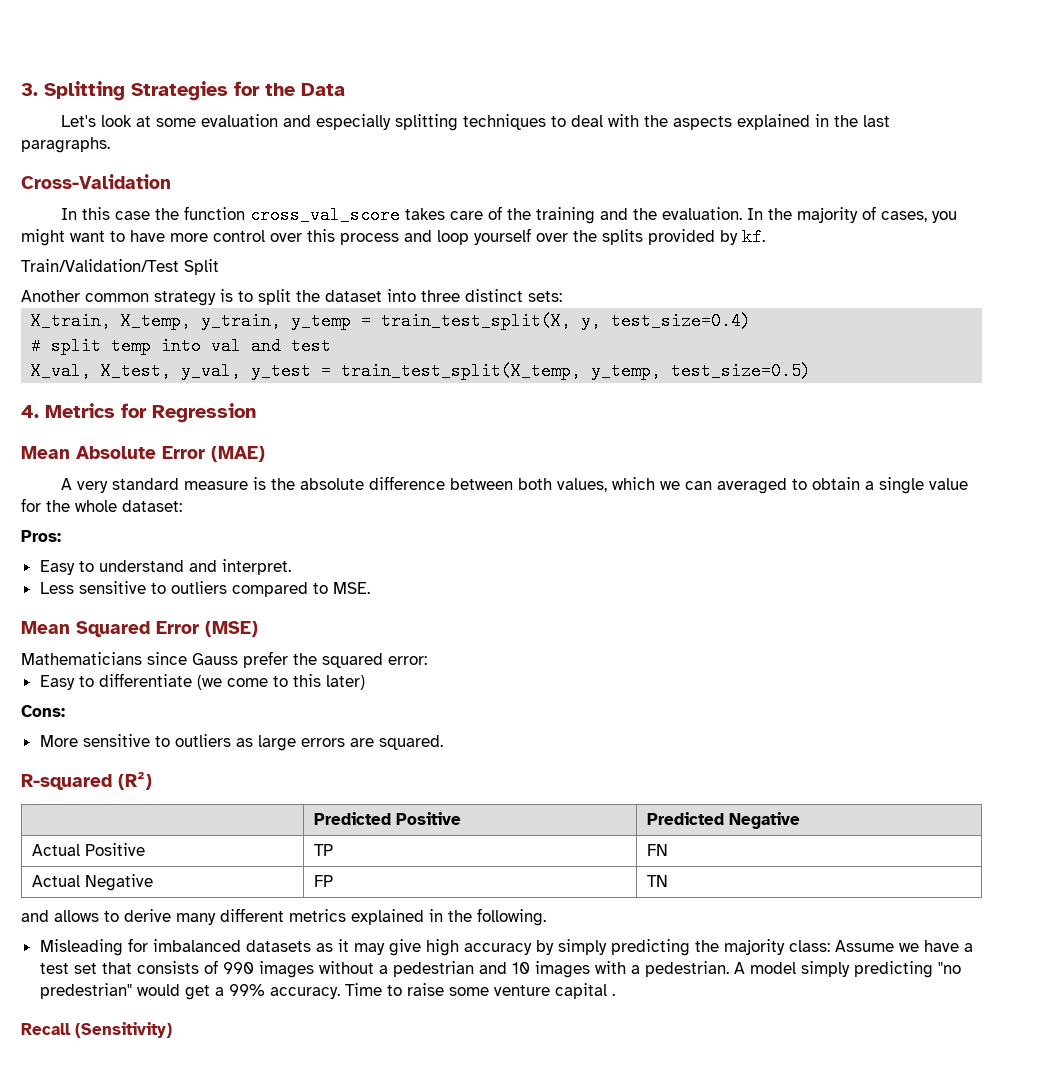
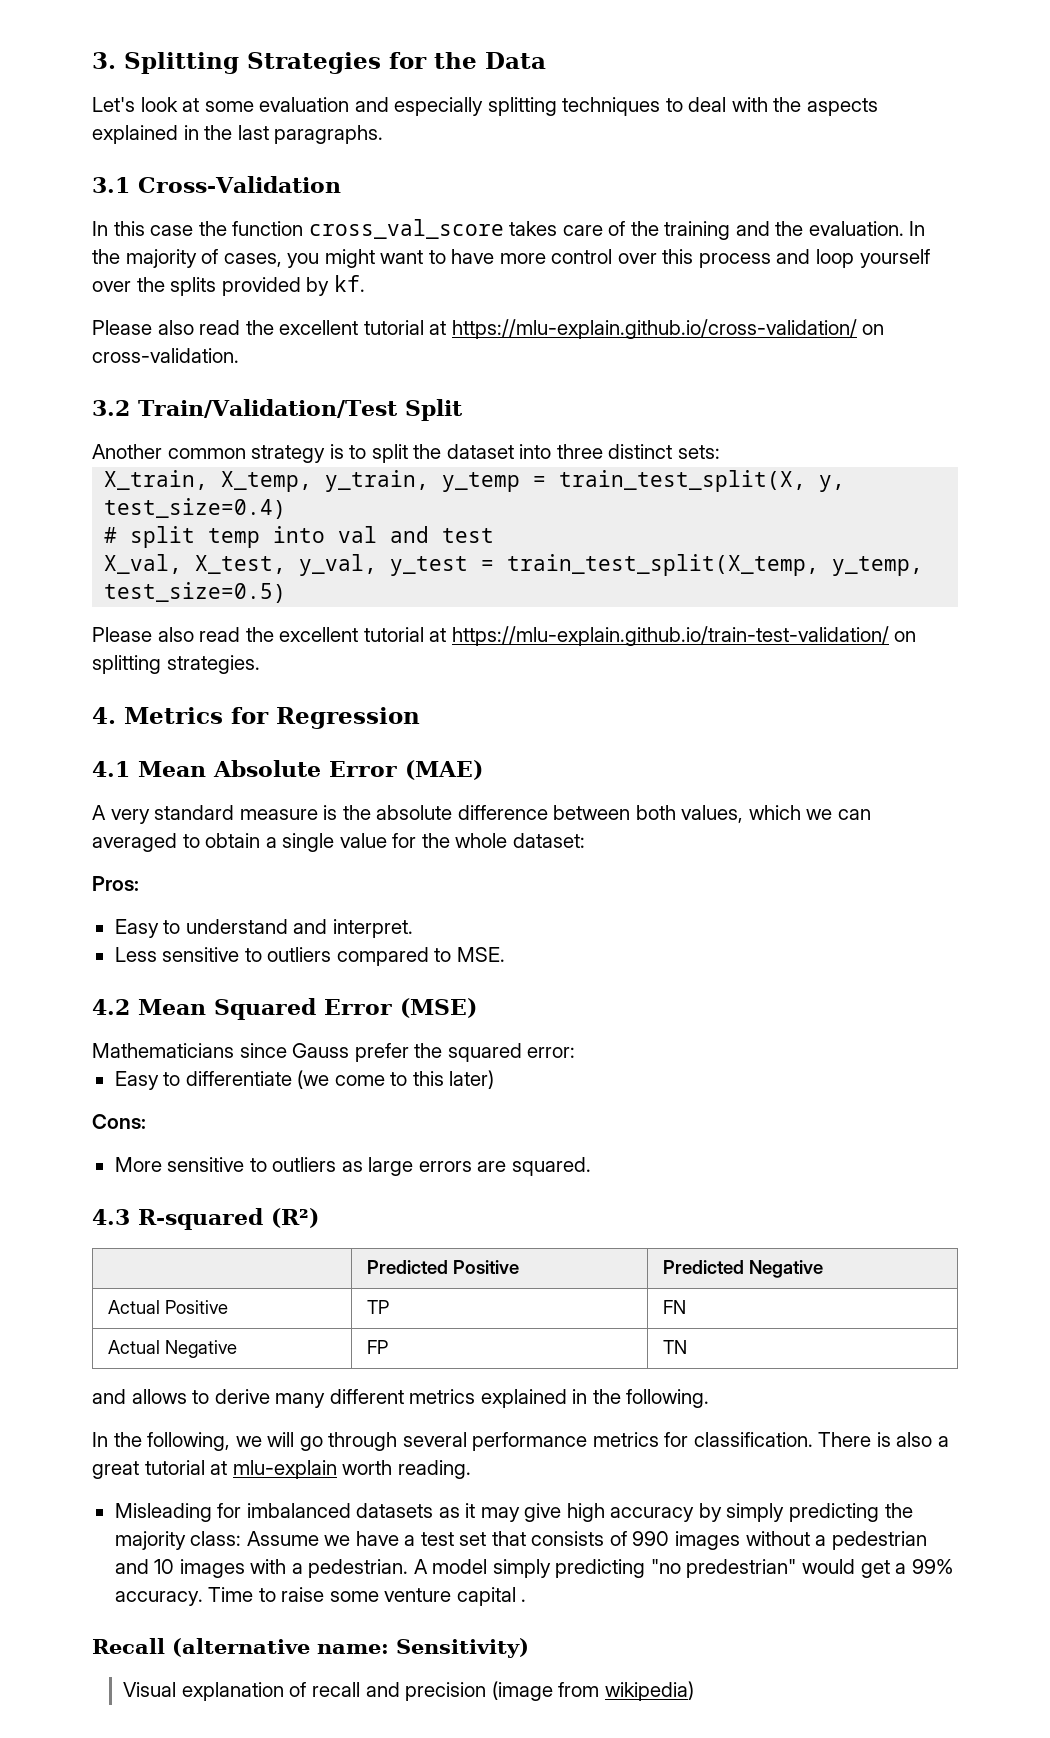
- Cross-Validation
+ 3.1 Cross-Validation
- Train/Validation/Test Split
+ Please also read the excellent tutorial at https://mlu-explain.github.io/cross-validation/ on cross-validation.
+ 3.2 Train/Validation/Test Split
+ Please also read the excellent tutorial at https://mlu-explain.github.io/train-test-validation/ on splitting strategies.
- Mean Absolute Error (MAE)
+ 4.1 Mean Absolute Error (MAE)
- Mean Squared Error (MSE)
+ 4.2 Mean Squared Error (MSE)
- R-squared (R²)
+ 4.3 R-squared (R²)
+ In the following, we will go through several performance metrics for classification. There is also a great tutorial at mlu-explain worth reading.
- Recall (Sensitivity)
+ Recall (alternative name: Sensitivity)
+ Visual explanation of recall and precision (image from wikipedia)

